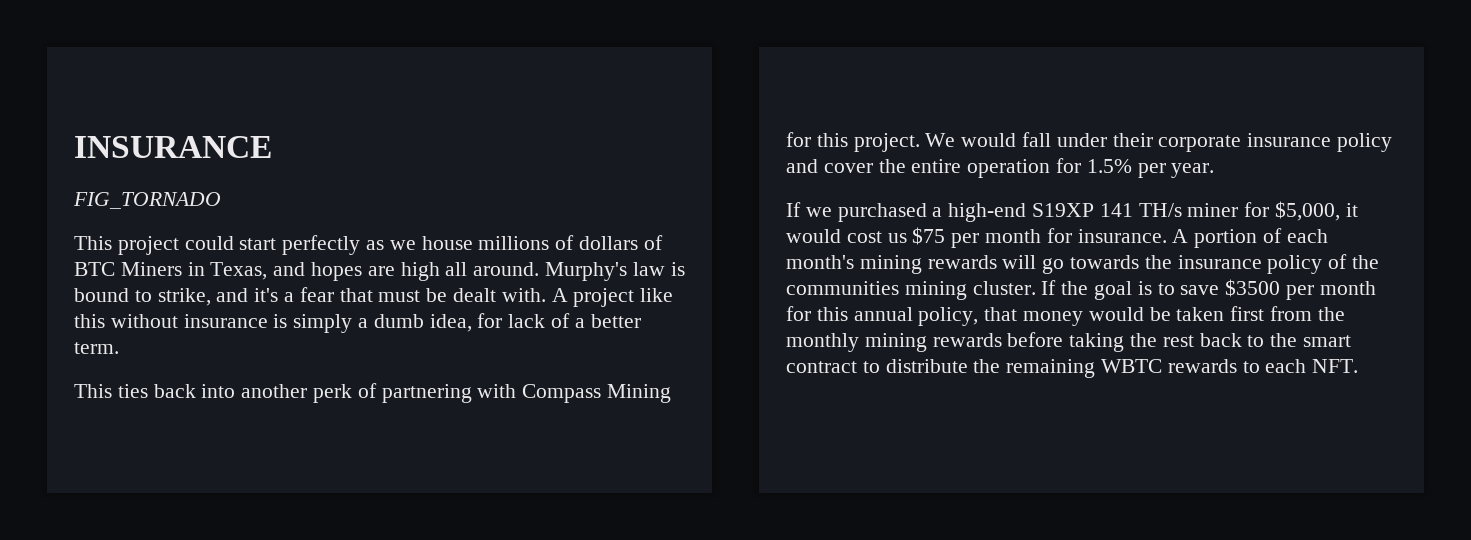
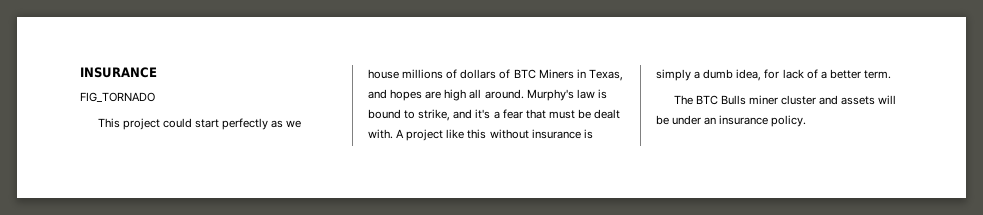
- This ties back into another perk of partnering with Compass Mining for this project. We would fall under their corporate insurance policy and cover the entire operation for 1.5% per year.
- If we purchased a high-end S19XP 141 TH/s miner for $5,000, it would cost us $75 per month for insurance. A portion of each month's mining rewards will go towards the insurance policy of the communities mining cluster. If the goal is to save $3500 per month for this annual policy, that money would be taken first from the monthly mining rewards before taking the rest back to the smart contract to distribute the remaining WBTC rewards to each NFT.
+ The BTC Bulls miner cluster and assets will be under an insurance policy.

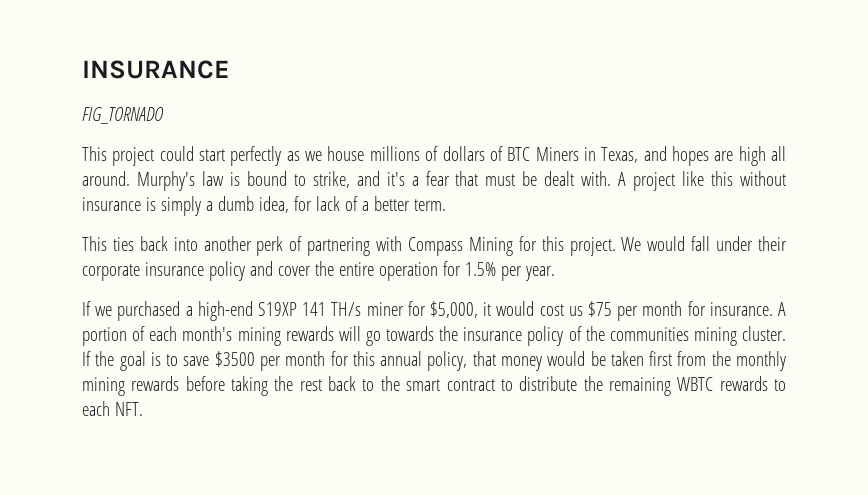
- The BTC Bulls miner cluster and assets will be under an insurance policy.
+ This ties back into another perk of partnering with Compass Mining for this project. We would fall under their corporate insurance policy and cover the entire operation for 1.5% per year.
+ If we purchased a high-end S19XP 141 TH/s miner for $5,000, it would cost us $75 per month for insurance. A portion of each month's mining rewards will go towards the insurance policy of the communities mining cluster. If the goal is to save $3500 per month for this annual policy, that money would be taken first from the monthly mining rewards before taking the rest back to the smart contract to distribute the remaining WBTC rewards to each NFT.

